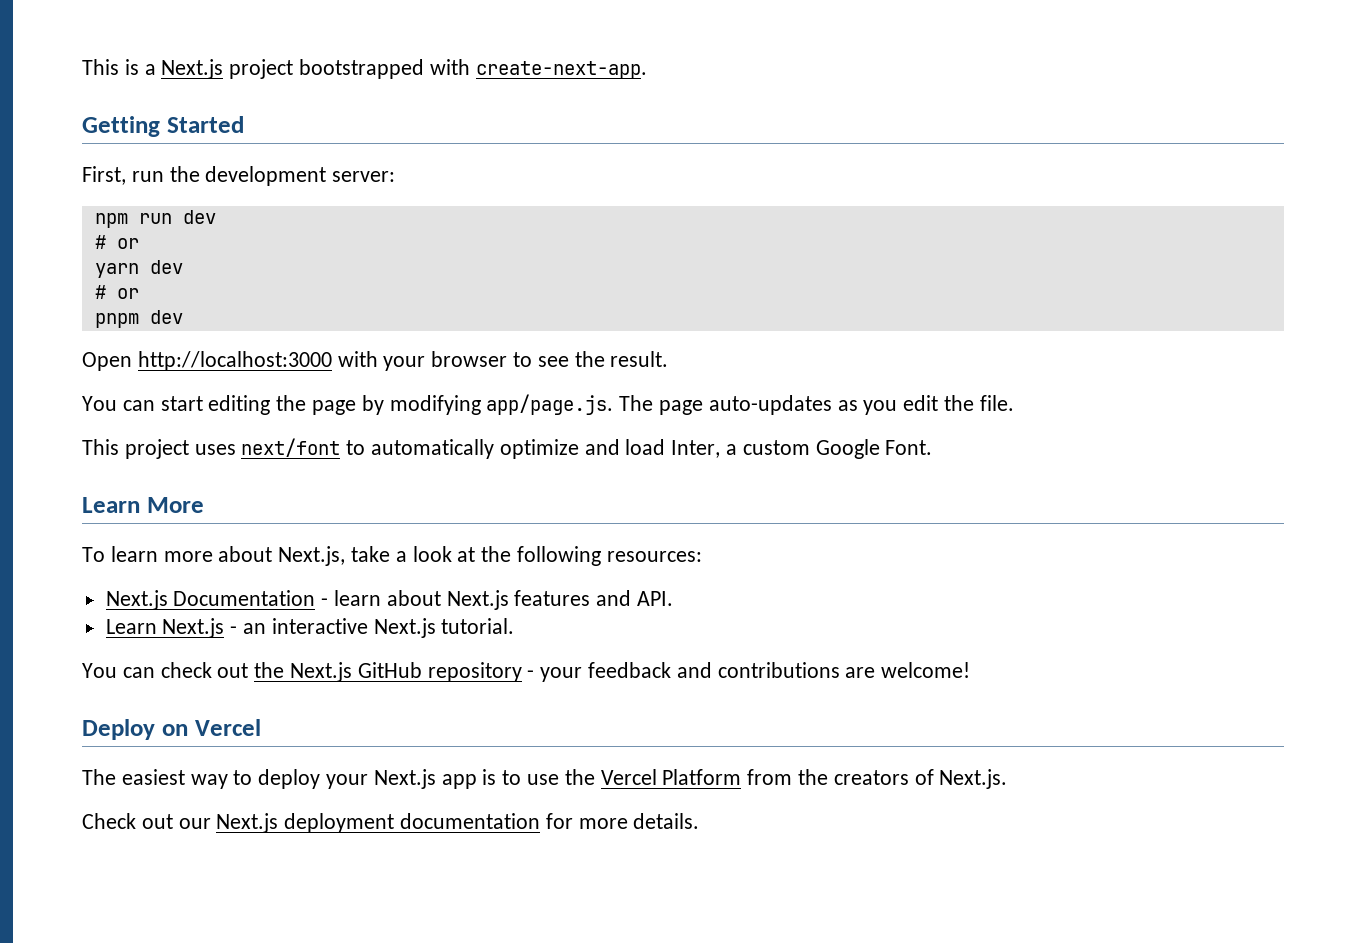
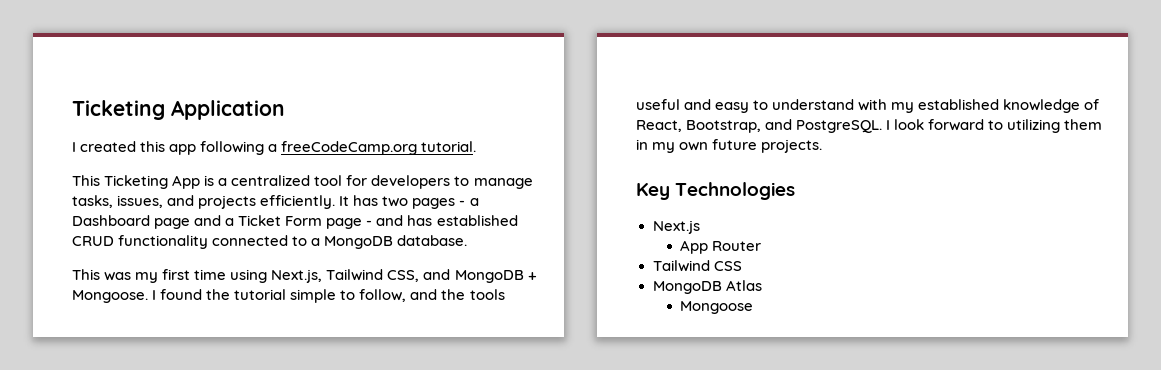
- This is a Next.js project bootstrapped with create-next-app.
- Getting Started
- First, run the development server:
- npm run dev
- # or
- yarn dev
- # or
- pnpm dev
- Open http://localhost:3000 with your browser to see the result.
- You can start editing the page by modifying app/page.js. The page auto-updates as you edit the file.
- This project uses next/font to automatically optimize and load Inter, a custom Google Font.
- Learn More
- To learn more about Next.js, take a look at the following resources:
- Next.js Documentation - learn about Next.js features and API.
- Learn Next.js - an interactive Next.js tutorial.
- You can check out the Next.js GitHub repository - your feedback and contributions are welcome!
- Deploy on Vercel
- The easiest way to deploy your Next.js app is to use the Vercel Platform from the creators of Next.js.
- Check out our Next.js deployment documentation for more details.
+ Ticketing Application
+ I created this app following a freeCodeCamp.org tutorial.
+ This Ticketing App is a centralized tool for developers to manage tasks, issues, and projects efficiently. It has two pages - a Dashboard page and a Ticket Form page - and has established CRUD functionality connected to a MongoDB database.
+ This was my first time using Next.js, Tailwind CSS, and MongoDB + Mongoose. I found the tutorial simple to follow, and the tools useful and easy to understand with my established knowledge of React, Bootstrap, and PostgreSQL. I look forward to utilizing them in my own future projects.
+ Key Technologies
+ Next.js
+ App Router
+ Tailwind CSS
+ MongoDB Atlas
+ Mongoose

